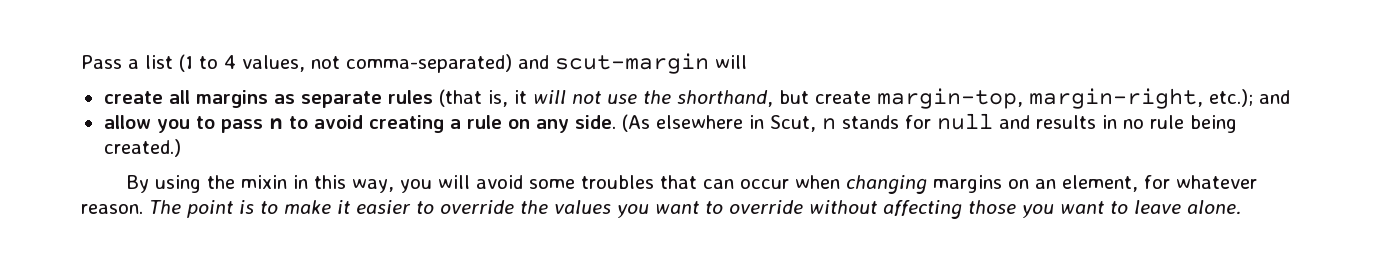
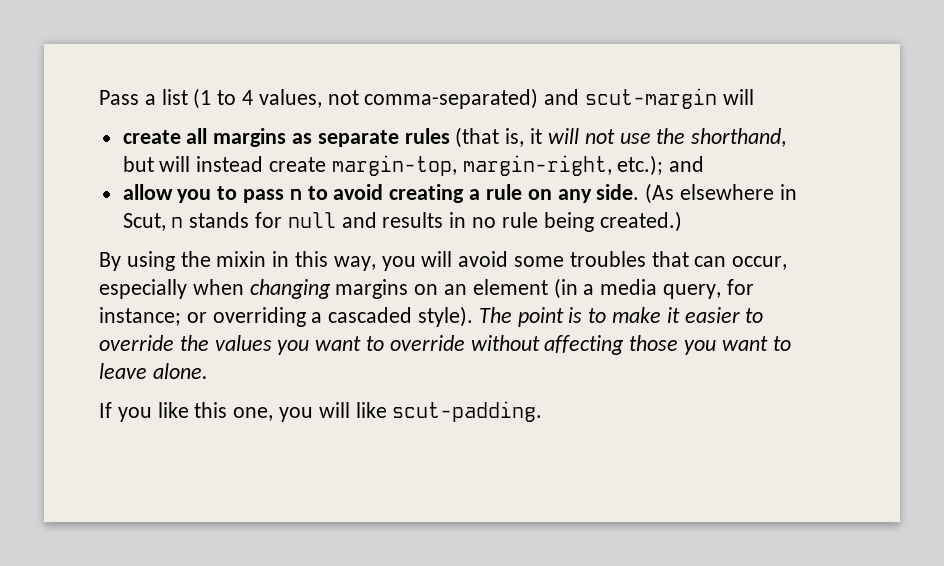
- create all margins as separate rules (that is, it will not use the shorthand, but create margin-top, margin-right, etc.); and
+ create all margins as separate rules (that is, it will not use the shorthand, but will instead create margin-top, margin-right, etc.); and
- By using the mixin in this way, you will avoid some troubles that can occur when changing margins on an element, for whatever reason.
+ By using the mixin in this way, you will avoid some troubles that can occur, especially when changing margins on an element (in a media query, for instance; or overriding a cascaded style).
+ If you like this one, you will like scut-padding.

